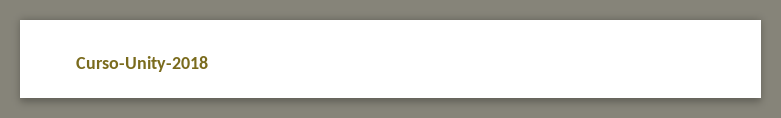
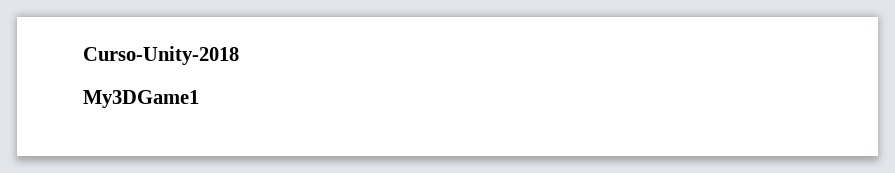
+ My3DGame1

